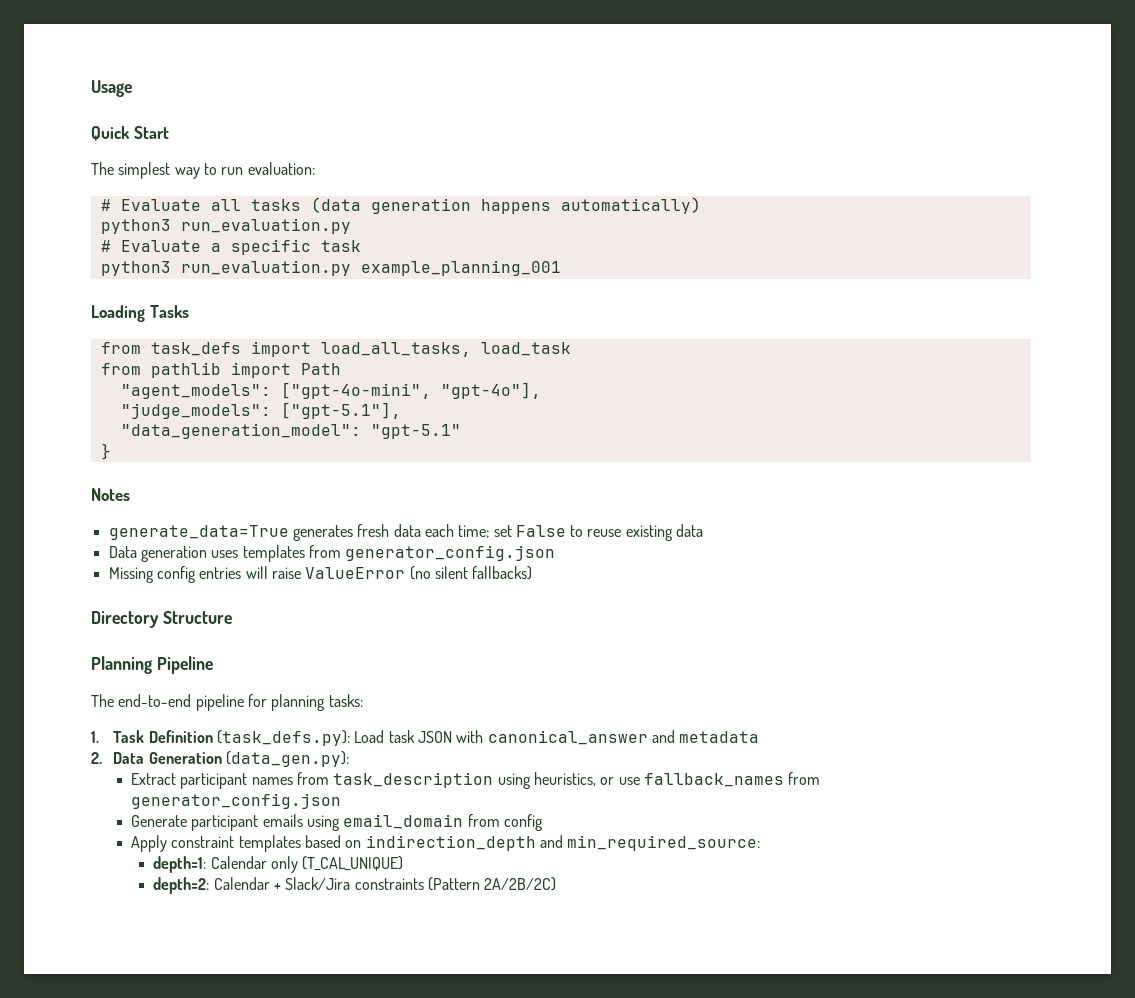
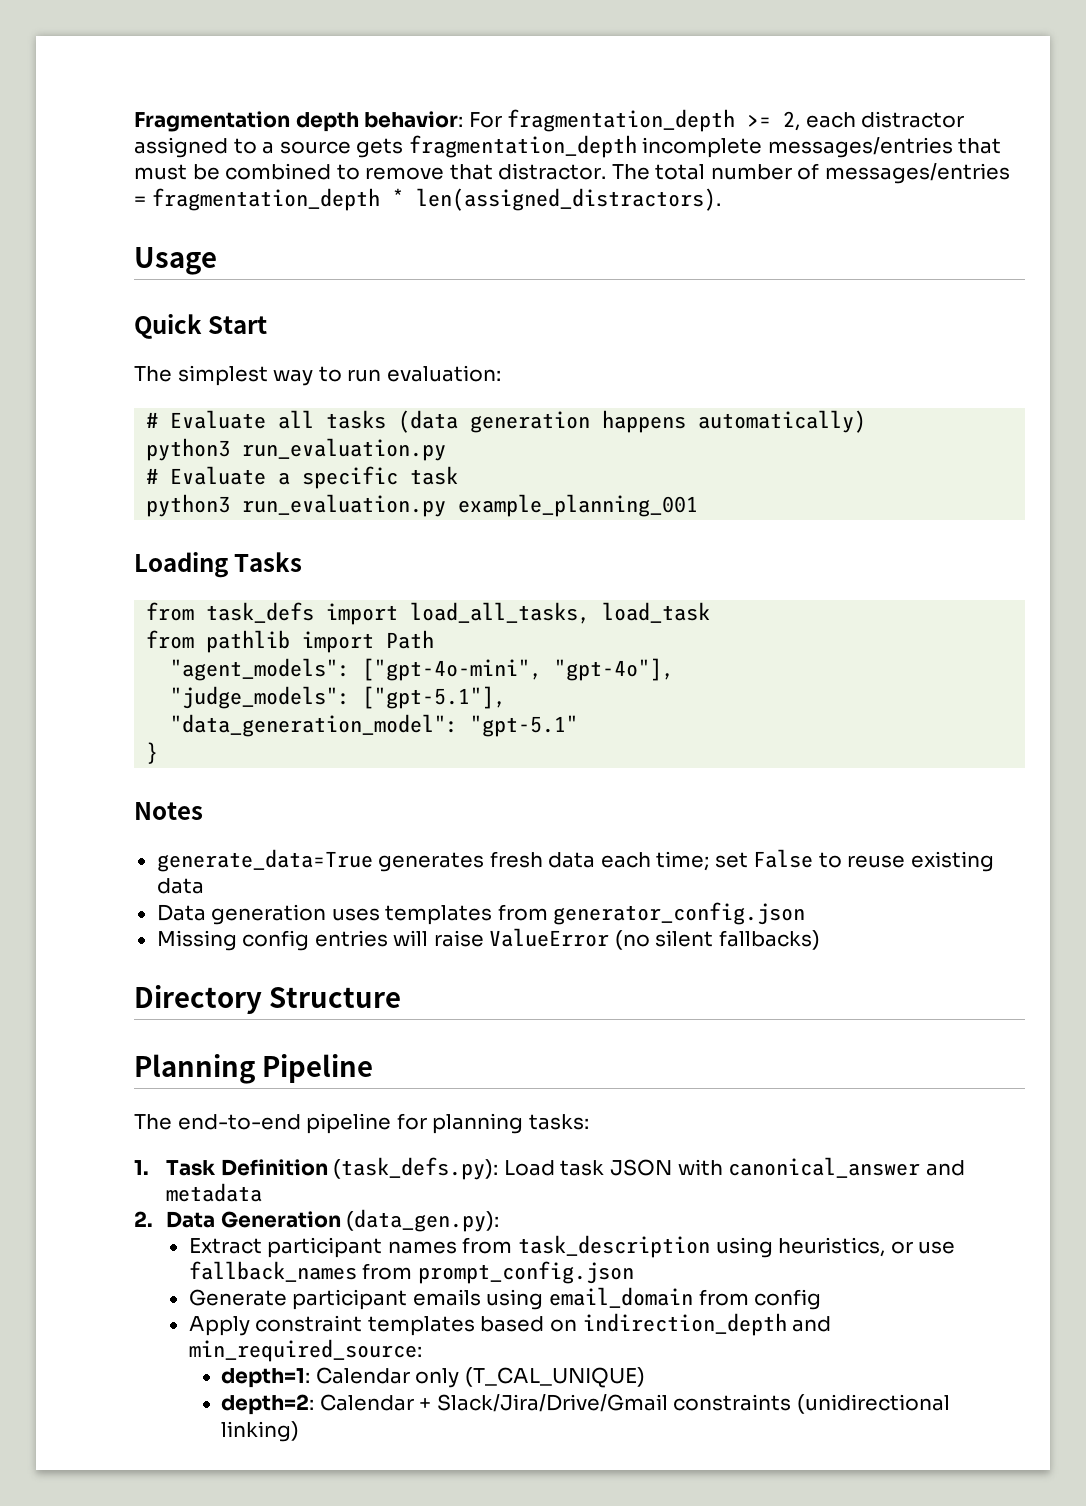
+ Fragmentation depth behavior: For fragmentation_depth >= 2, each distractor assigned to a source gets fragmentation_depth incomplete messages/entries that must be combined to remove that distractor. The total number of messages/entries = fragmentation_depth * len(assigned_distractors).
- Extract participant names from task_description using heuristics, or use fallback_names from generator_config.json
+ Extract participant names from task_description using heuristics, or use fallback_names from prompt_config.json
- depth=2: Calendar + Slack/Jira constraints (Pattern 2A/2B/2C)
+ depth=2: Calendar + Slack/Jira/Drive/Gmail constraints (unidirectional linking)

